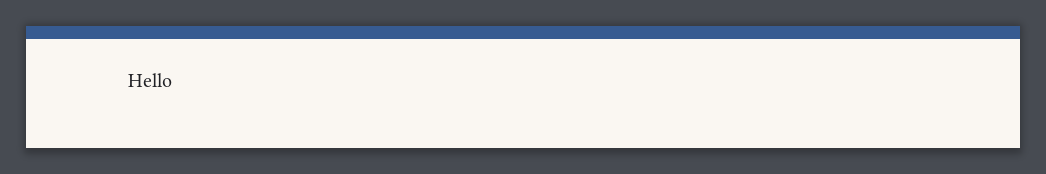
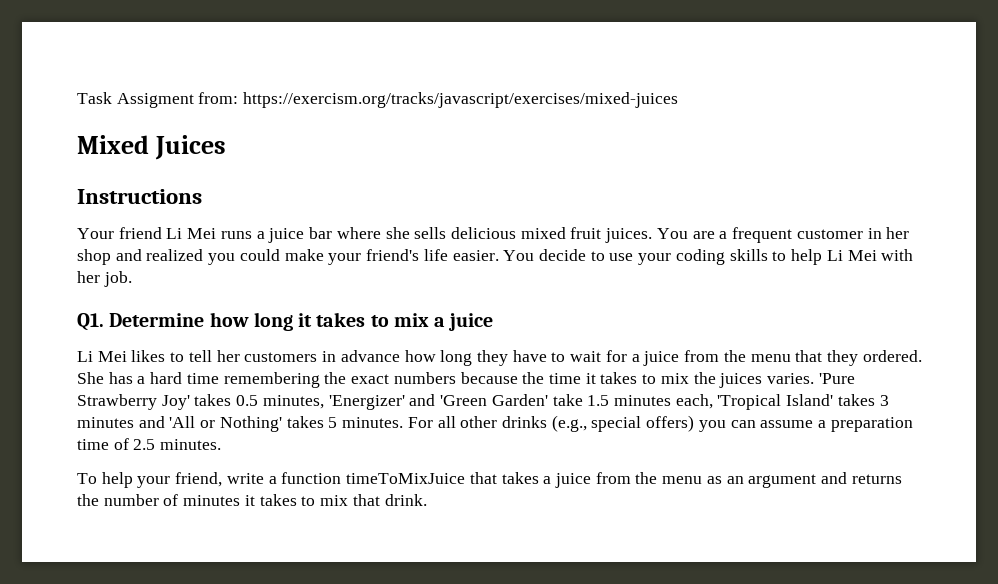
- Hello
+ Task Assigment from: https://exercism.org/tracks/javascript/exercises/mixed-juices
+ Mixed Juices
+ Instructions
+ Your friend Li Mei runs a juice bar where she sells delicious mixed fruit juices. You are a frequent customer in her shop and realized you could make your friend's life easier. You decide to use your coding skills to help Li Mei with her job.
+ Q1. Determine how long it takes to mix a juice
+ Li Mei likes to tell her customers in advance how long they have to wait for a juice from the menu that they ordered. She has a hard time remembering the exact numbers because the time it takes to mix the juices varies. 'Pure Strawberry Joy' takes 0.5 minutes, 'Energizer' and 'Green Garden' take 1.5 minutes each, 'Tropical Island' takes 3 minutes and 'All or Nothing' takes 5 minutes. For all other drinks (e.g., special offers) you can assume a preparation time of 2.5 minutes.
+ To help your friend, write a function timeToMixJuice that takes a juice from the menu as an argument and returns the number of minutes it takes to mix that drink.

